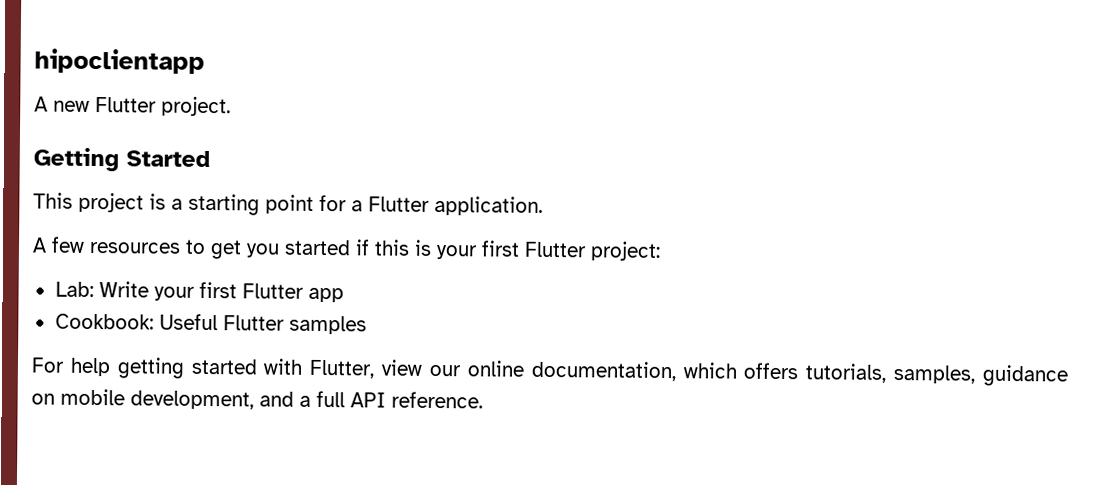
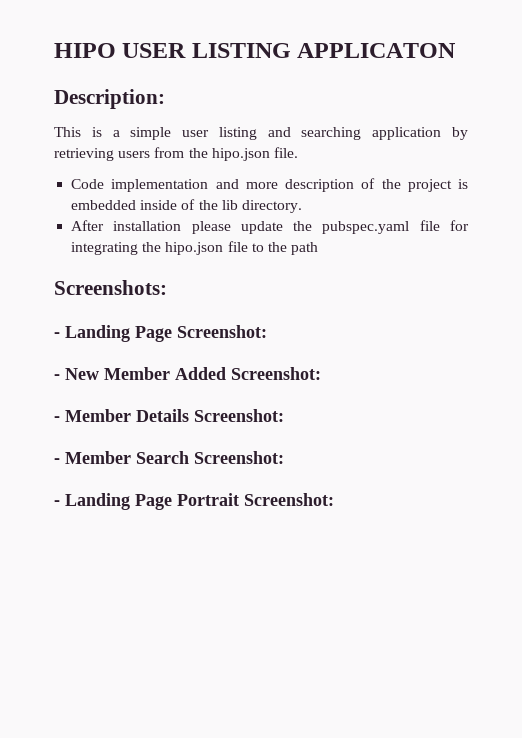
- hipoclientapp
- A new Flutter project.
- Getting Started
- This project is a starting point for a Flutter application.
- A few resources to get you started if this is your first Flutter project:
- Lab: Write your first Flutter app
- Cookbook: Useful Flutter samples
- For help getting started with Flutter, view our online documentation, which offers tutorials, samples, guidance on mobile development, and a full API reference.
+ HIPO USER LISTING APPLICATON
+ Description:
+ This is a simple user listing and searching application by retrieving users from the hipo.json file.
+ Code implementation and more description of the project is embedded inside of the lib directory.
+ After installation please update the pubspec.yaml file for integrating the hipo.json file to the path
+ Screenshots:
+ - Landing Page Screenshot:
+ - New Member Added Screenshot:
+ - Member Details Screenshot:
+ - Member Search Screenshot:
+ - Landing Page Portrait Screenshot:

